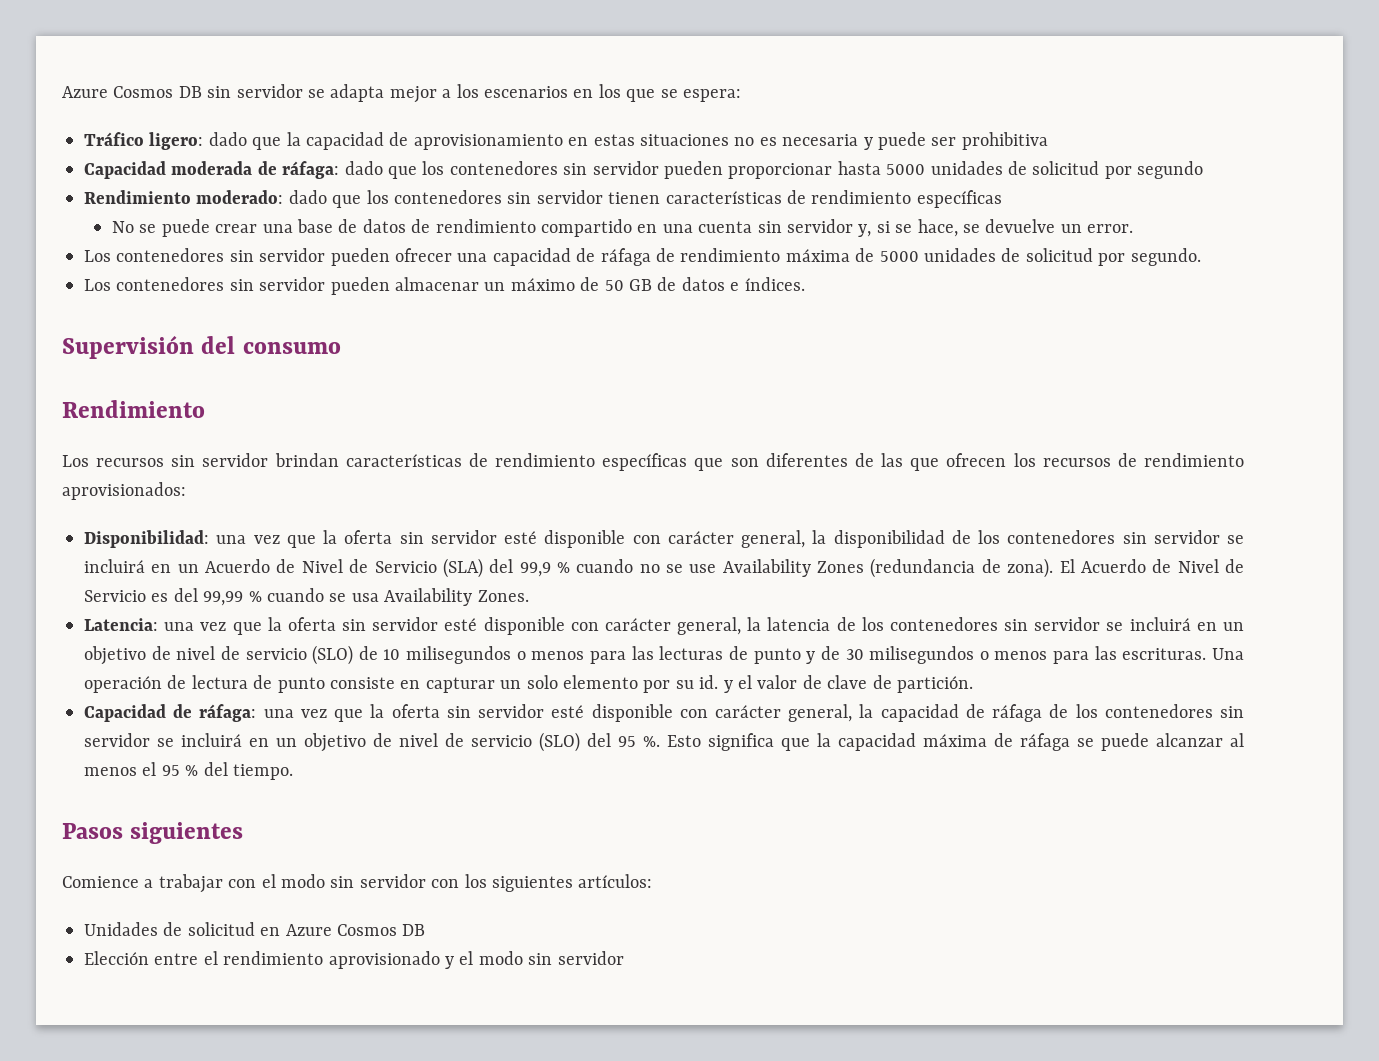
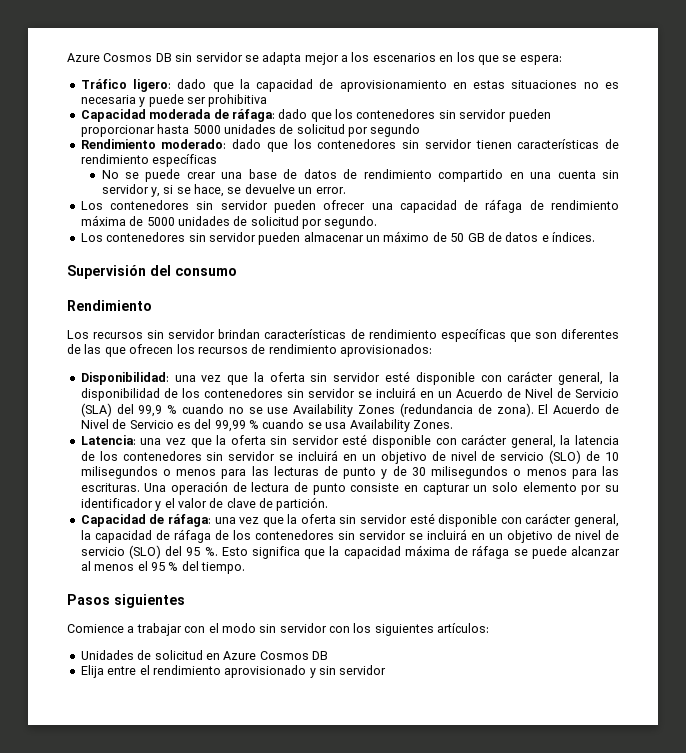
- Una operación de lectura de punto consiste en capturar un solo elemento por su id. y el valor de clave de partición.
+ Una operación de lectura de punto consiste en capturar un solo elemento por su identificador y el valor de clave de partición.
- Elección entre el rendimiento aprovisionado y el modo sin servidor
+ Elija entre el rendimiento aprovisionado y sin servidor

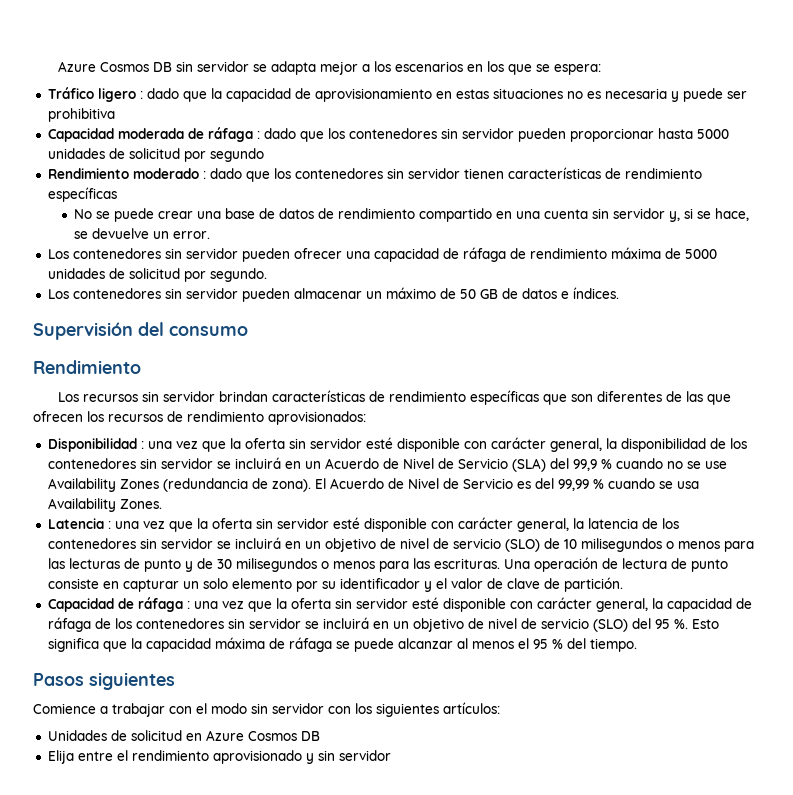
- Tráfico ligero: dado que la capacidad de aprovisionamiento en estas situaciones no es necesaria y puede ser prohibitiva
+ Tráfico ligero : dado que la capacidad de aprovisionamiento en estas situaciones no es necesaria y puede ser prohibitiva
- Capacidad moderada de ráfaga: dado que los contenedores sin servidor pueden proporcionar hasta 5000 unidades de solicitud por segundo
+ Capacidad moderada de ráfaga : dado que los contenedores sin servidor pueden proporcionar hasta 5000 unidades de solicitud por segundo
- Rendimiento moderado: dado que los contenedores sin servidor tienen características de rendimiento específicas
+ Rendimiento moderado : dado que los contenedores sin servidor tienen características de rendimiento específicas
- Disponibilidad: una vez que la oferta sin servidor esté disponible con carácter general, la disponibilidad de los contenedores sin servidor se incluirá en un Acuerdo de Nivel de Servicio (SLA) del 99,9 % cuando no se use Availability Zones (redundancia de zona).
+ Disponibilidad : una vez que la oferta sin servidor esté disponible con carácter general, la disponibilidad de los contenedores sin servidor se incluirá en un Acuerdo de Nivel de Servicio (SLA) del 99,9 % cuando no se use Availability Zones (redundancia de zona).
- Latencia: una vez que la oferta sin servidor esté disponible con carácter general, la latencia de los contenedores sin servidor se incluirá en un objetivo de nivel de servicio (SLO) de 10 milisegundos o menos para las lecturas de punto y de 30 milisegundos o menos para las escrituras.
+ Latencia : una vez que la oferta sin servidor esté disponible con carácter general, la latencia de los contenedores sin servidor se incluirá en un objetivo de nivel de servicio (SLO) de 10 milisegundos o menos para las lecturas de punto y de 30 milisegundos o menos para las escrituras.
- Capacidad de ráfaga: una vez que la oferta sin servidor esté disponible con carácter general, la capacidad de ráfaga de los contenedores sin servidor se incluirá en un objetivo de nivel de servicio (SLO) del 95 %.
+ Capacidad de ráfaga : una vez que la oferta sin servidor esté disponible con carácter general, la capacidad de ráfaga de los contenedores sin servidor se incluirá en un objetivo de nivel de servicio (SLO) del 95 %.

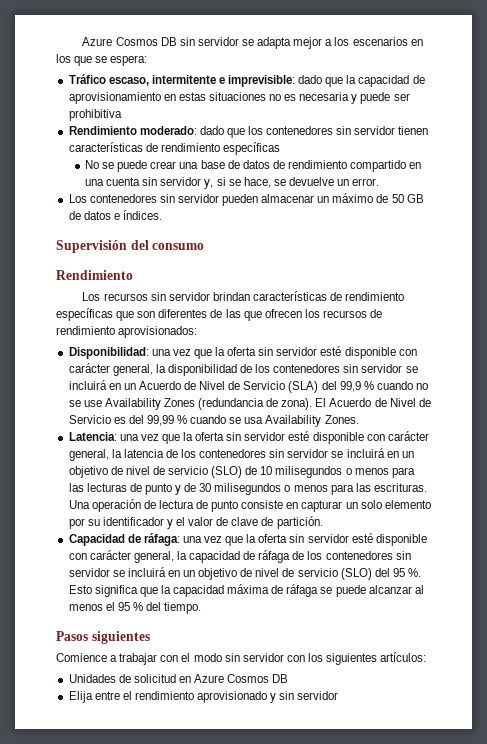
- Tráfico ligero : dado que la capacidad de aprovisionamiento en estas situaciones no es necesaria y puede ser prohibitiva
+ Tráfico escaso, intermitente e imprevisible: dado que la capacidad de aprovisionamiento en estas situaciones no es necesaria y puede ser prohibitiva
- Capacidad moderada de ráfaga : dado que los contenedores sin servidor pueden proporcionar hasta 5000 unidades de solicitud por segundo
- Rendimiento moderado : dado que los contenedores sin servidor tienen características de rendimiento específicas
+ Rendimiento moderado: dado que los contenedores sin servidor tienen características de rendimiento específicas
- Los contenedores sin servidor pueden ofrecer una capacidad de ráfaga de rendimiento máxima de 5000 unidades de solicitud por segundo.
- Disponibilidad : una vez que la oferta sin servidor esté disponible con carácter general, la disponibilidad de los contenedores sin servidor se incluirá en un Acuerdo de Nivel de Servicio (SLA) del 99,9 % cuando no se use Availability Zones (redundancia de zona).
+ Disponibilidad: una vez que la oferta sin servidor esté disponible con carácter general, la disponibilidad de los contenedores sin servidor se incluirá en un Acuerdo de Nivel de Servicio (SLA) del 99,9 % cuando no se use Availability Zones (redundancia de zona).
- Latencia : una vez que la oferta sin servidor esté disponible con carácter general, la latencia de los contenedores sin servidor se incluirá en un objetivo de nivel de servicio (SLO) de 10 milisegundos o menos para las lecturas de punto y de 30 milisegundos o menos para las escrituras.
+ Latencia: una vez que la oferta sin servidor esté disponible con carácter general, la latencia de los contenedores sin servidor se incluirá en un objetivo de nivel de servicio (SLO) de 10 milisegundos o menos para las lecturas de punto y de 30 milisegundos o menos para las escrituras.
- Capacidad de ráfaga : una vez que la oferta sin servidor esté disponible con carácter general, la capacidad de ráfaga de los contenedores sin servidor se incluirá en un objetivo de nivel de servicio (SLO) del 95 %.
+ Capacidad de ráfaga: una vez que la oferta sin servidor esté disponible con carácter general, la capacidad de ráfaga de los contenedores sin servidor se incluirá en un objetivo de nivel de servicio (SLO) del 95 %.

